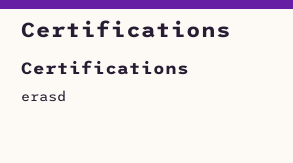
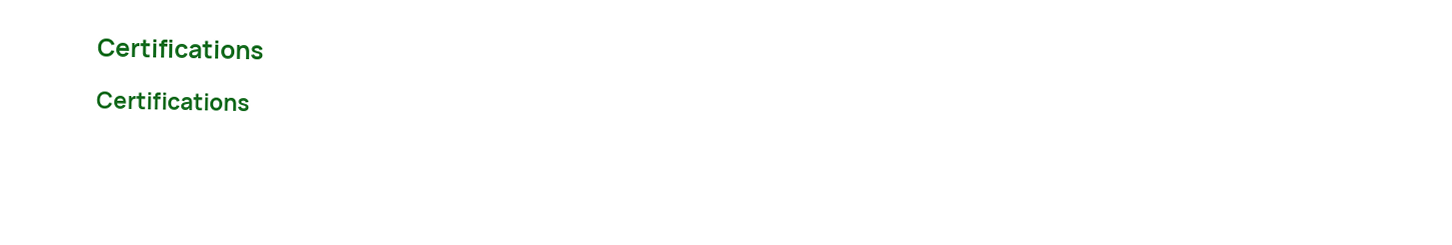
- erasd

